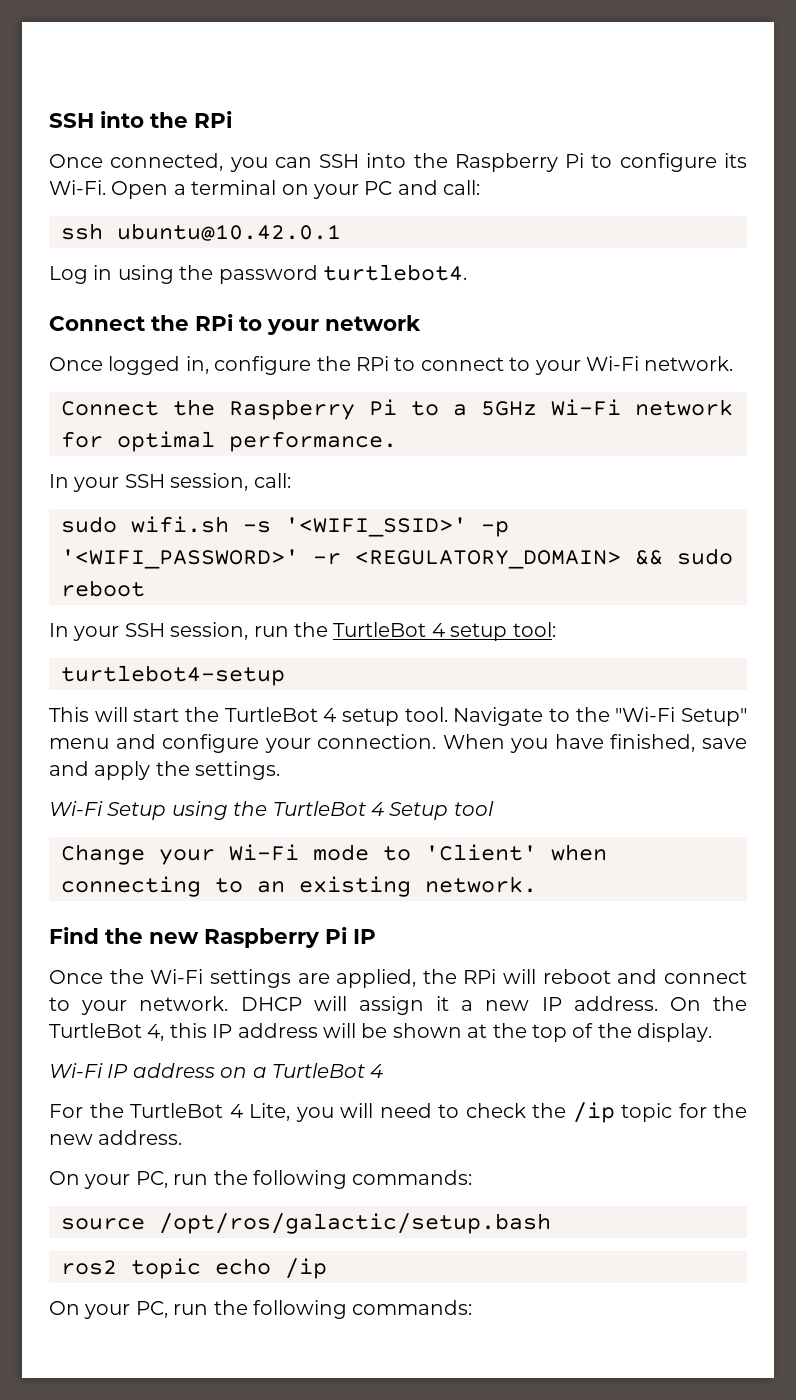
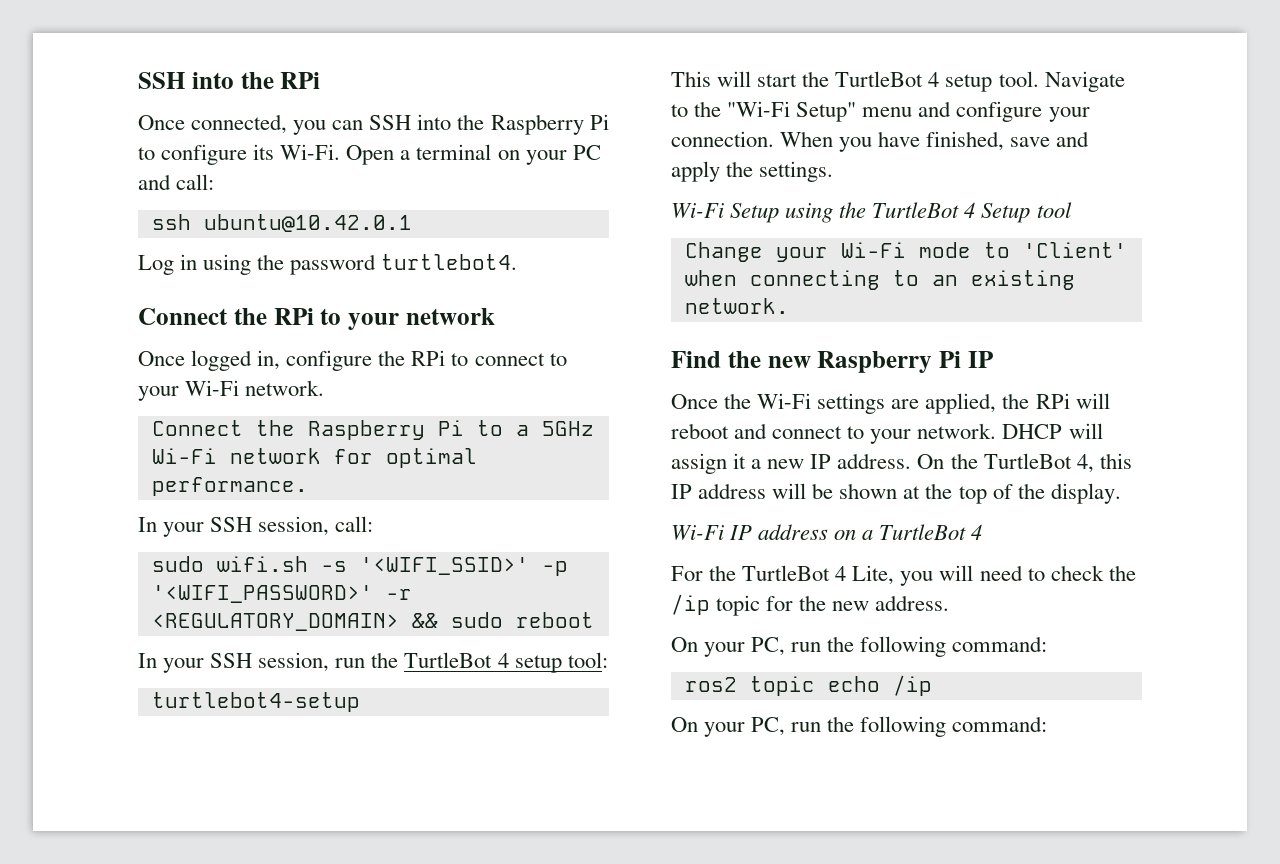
  For the TurtleBot 4 Lite, you will need to check the /ip topic for the new address.
- On your PC, run the following commands:
- source /opt/ros/galactic/setup.bash
+ On your PC, run the following command:
  ros2 topic echo /ip
- On your PC, run the following commands:
+ On your PC, run the following command:

